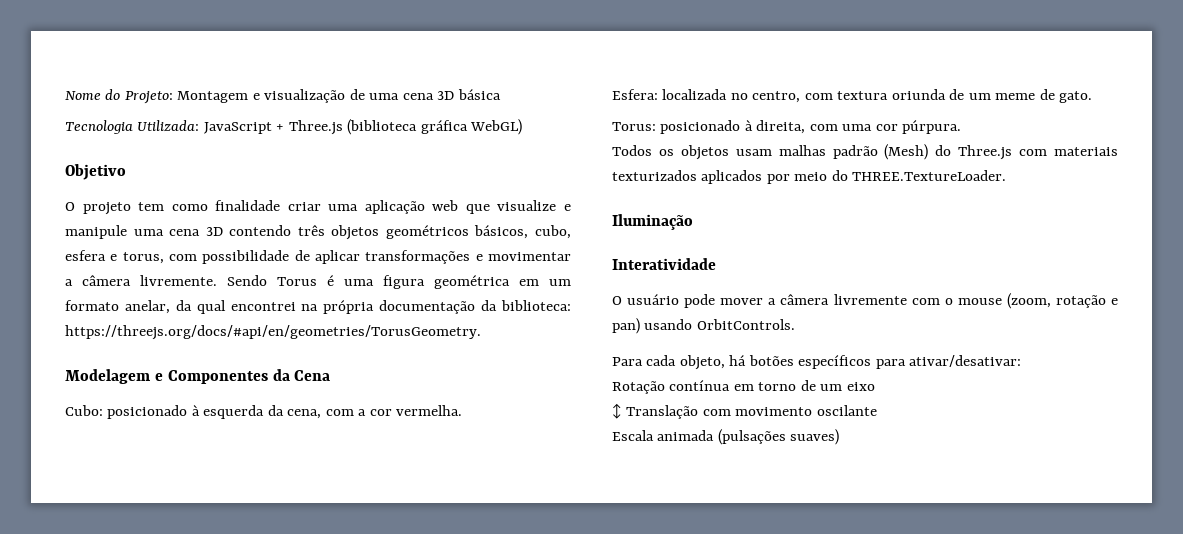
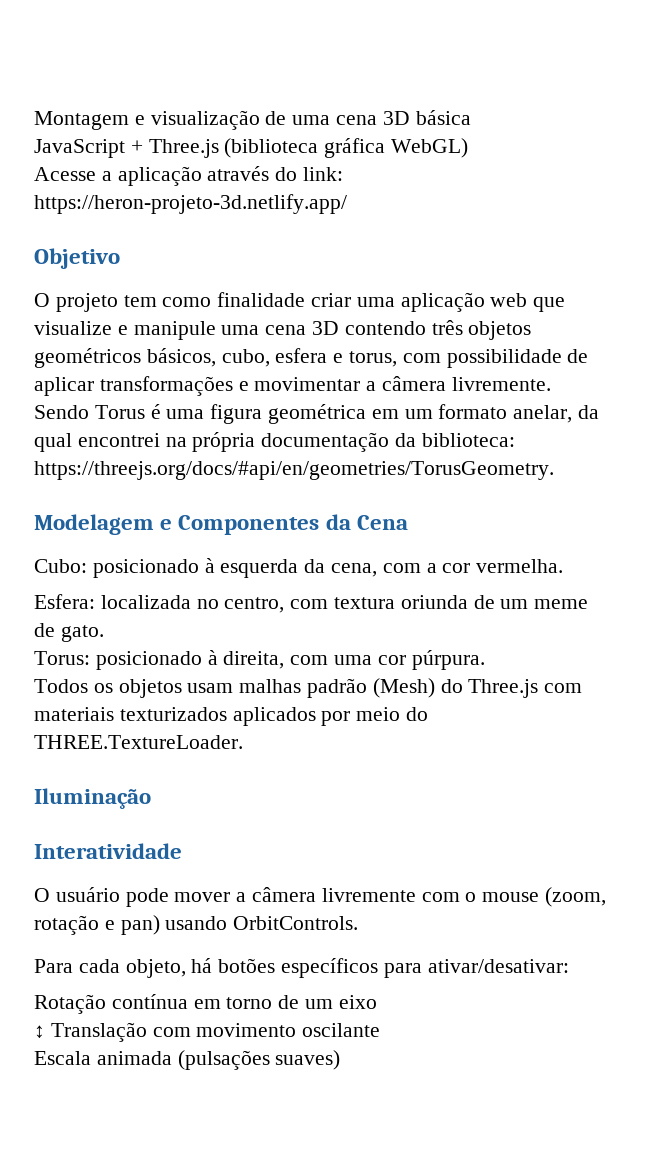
- Nome do Projeto: Montagem e visualização de uma cena 3D básica
+ Montagem e visualização de uma cena 3D básica
- Tecnologia Utilizada: JavaScript + Three.js (biblioteca gráfica WebGL)
+ JavaScript + Three.js (biblioteca gráfica WebGL)
+ Acesse a aplicação através do link: https://heron-projeto-3d.netlify.app/

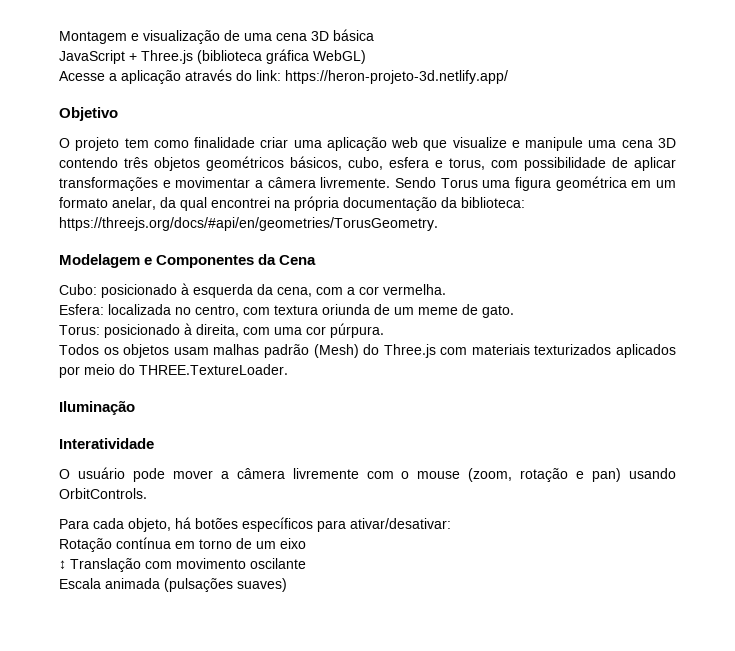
- Sendo Torus é uma figura geométrica em um formato anelar, da qual encontrei na própria documentação da biblioteca: https://threejs.org/docs/#api/en/geometries/TorusGeometry.
+ Sendo Torus uma figura geométrica em um formato anelar, da qual encontrei na própria documentação da biblioteca: https://threejs.org/docs/#api/en/geometries/TorusGeometry.

